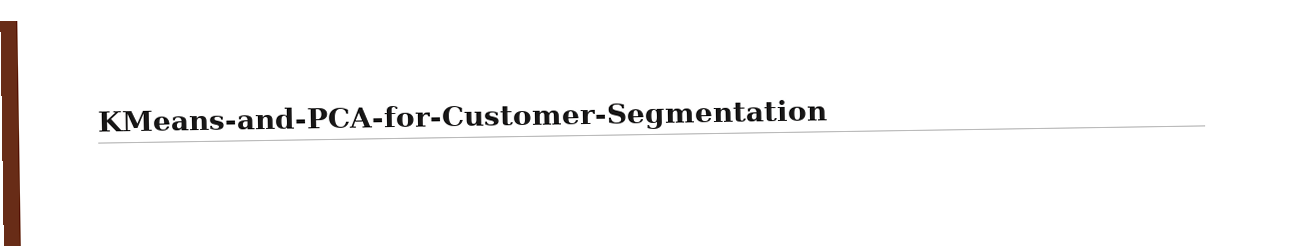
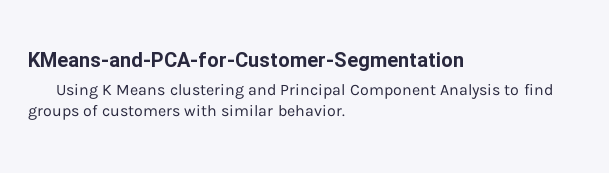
+ Using K Means clustering and Principal Component Analysis to find groups of customers with similar behavior.

